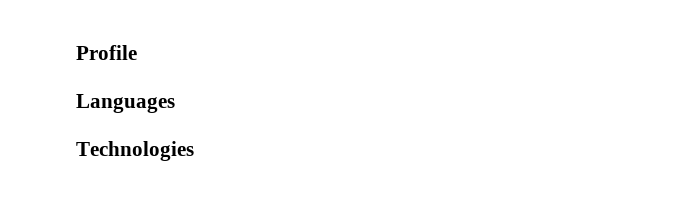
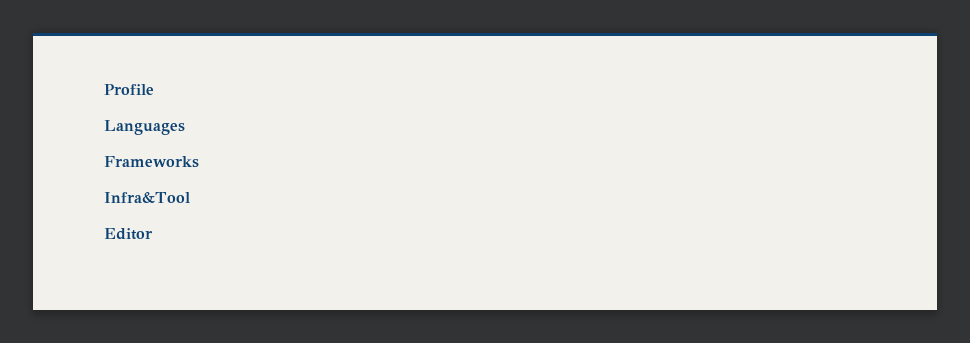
- Technologies
+ Frameworks
+ Infra&Tool
+ Editor

